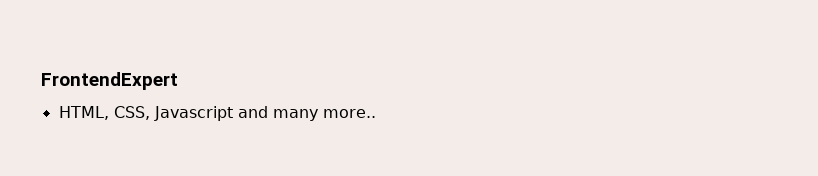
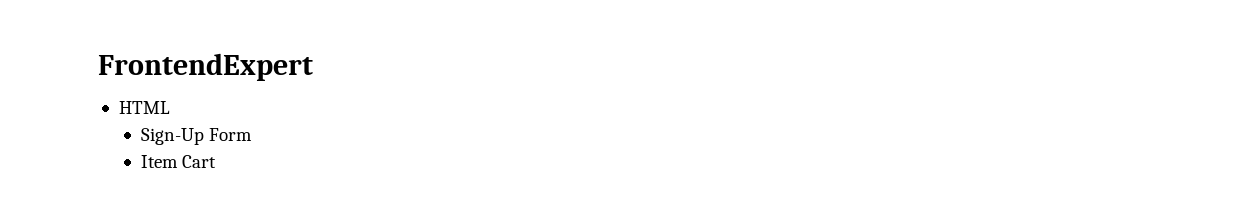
- HTML, CSS, Javascript and many more..
+ HTML
+ Sign-Up Form
+ Item Cart

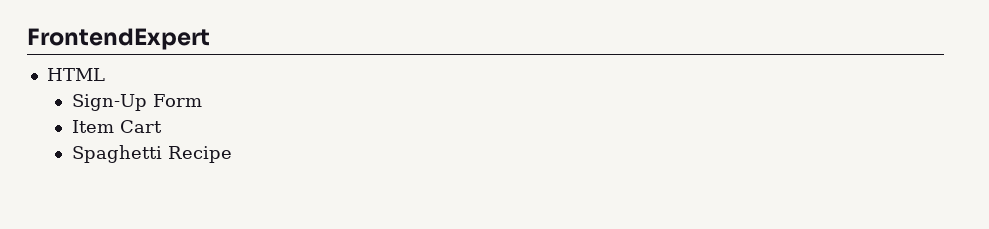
+ Spaghetti Recipe

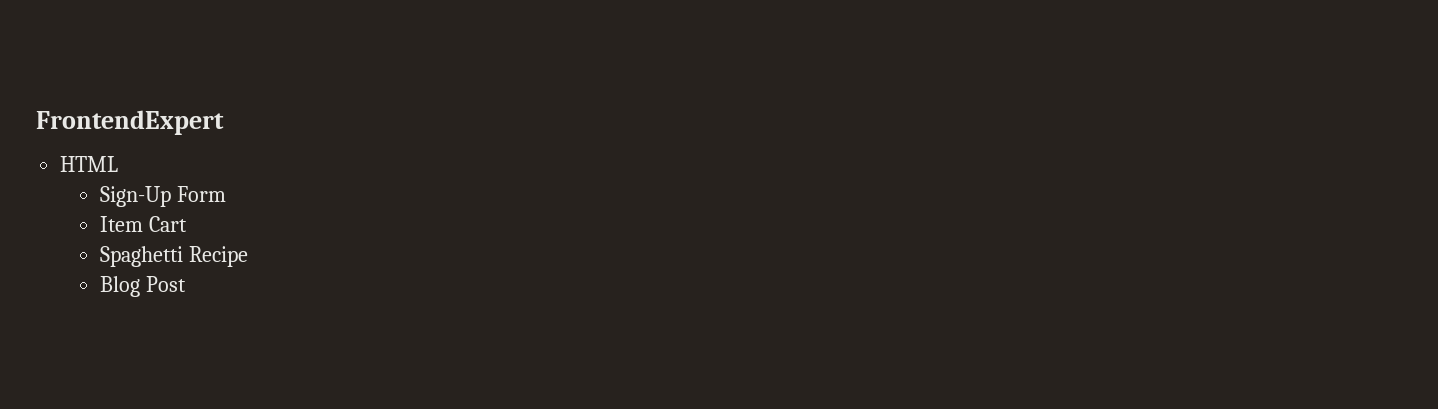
+ Blog Post

